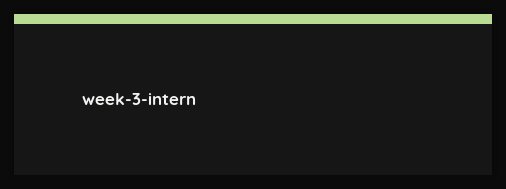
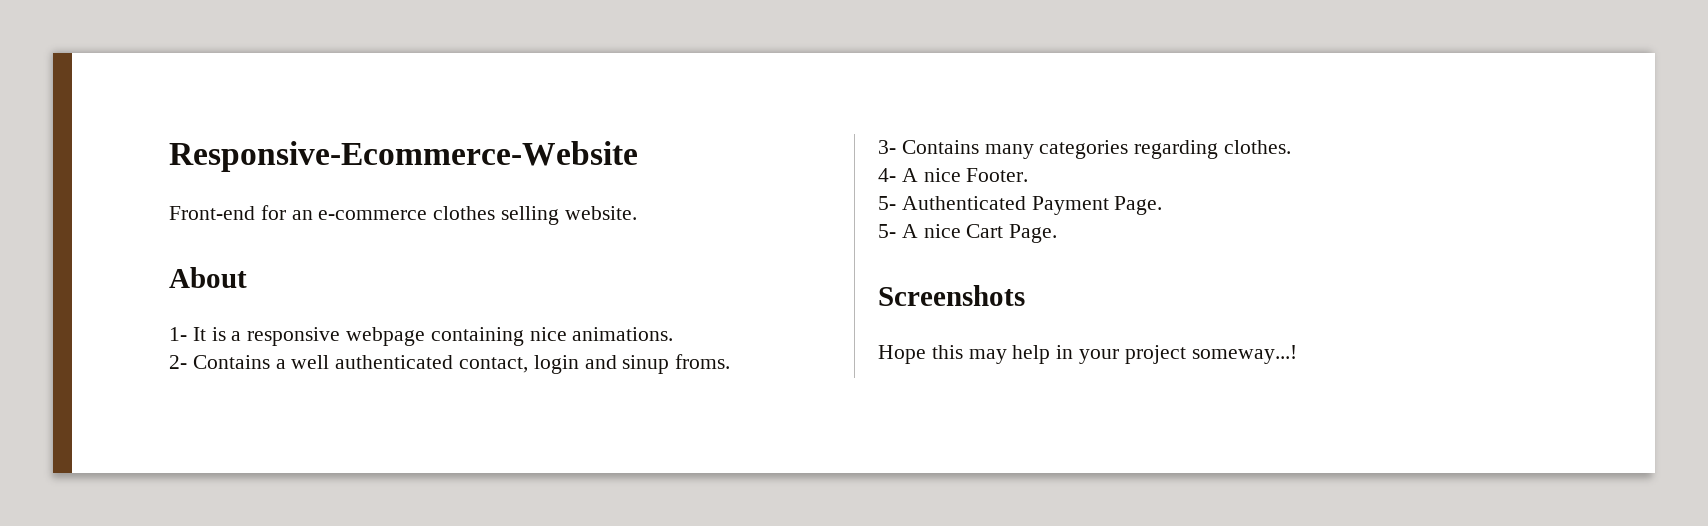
- week-3-intern
+ Responsive-Ecommerce-Website
+ Front-end for an e-commerce clothes selling website.
+ About
+ 1- It is a responsive webpage containing nice animations.
+ 2- Contains a well authenticated contact, login and sinup froms.
+ 3- Contains many categories regarding clothes.
+ 4- A nice Footer.
+ 5- Authenticated Payment Page.
+ 5- A nice Cart Page.
+ Screenshots
+ Hope this may help in your project someway...!

